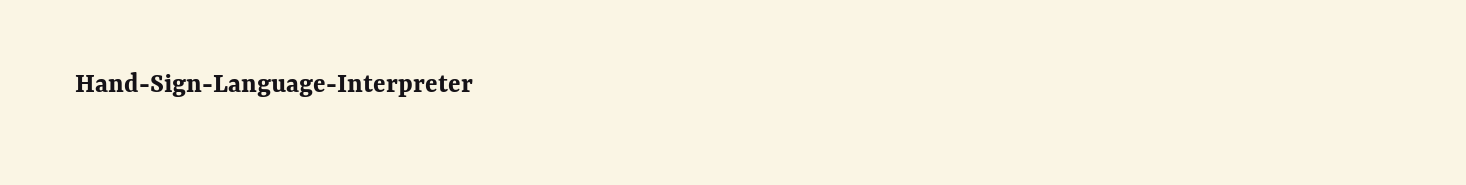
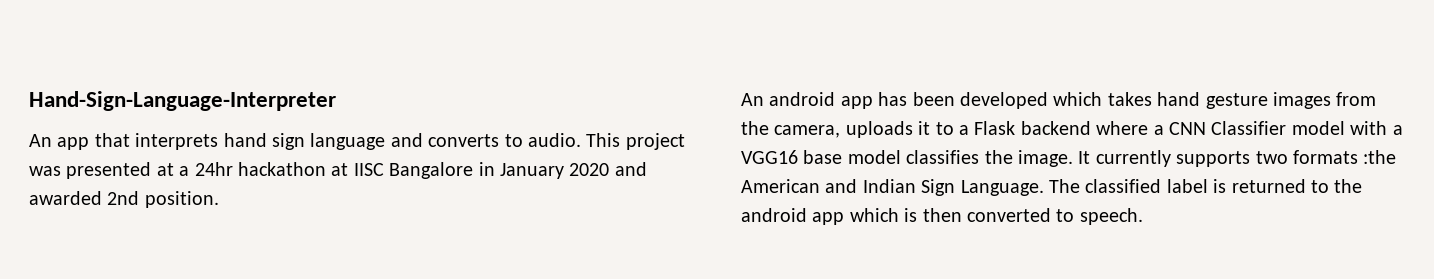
+ An app that interprets hand sign language and converts to audio. This project was presented at a 24hr hackathon at IISC Bangalore in January 2020 and awarded 2nd position.
+ An android app has been developed which takes hand gesture images from the camera, uploads it to a Flask backend where a CNN Classifier model with a VGG16 base model classifies the image. It currently supports two formats :the American and Indian Sign Language. The classified label is returned to the android app which is then converted to speech.

